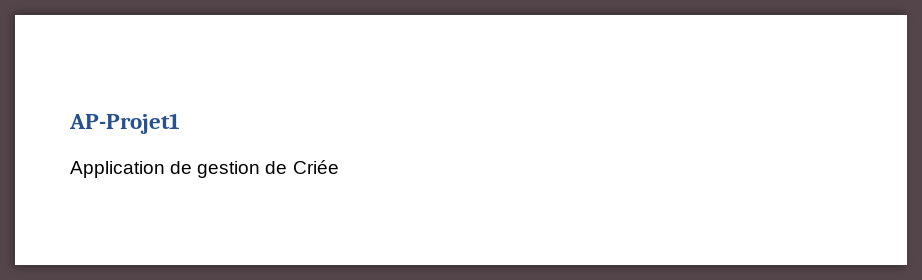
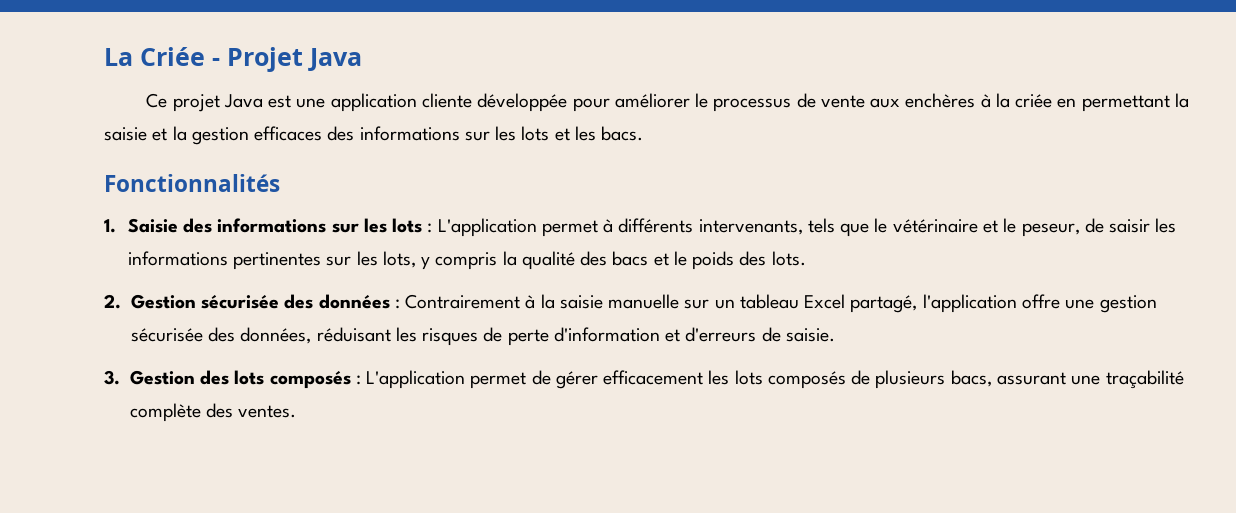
- AP-Projet1
- Application de gestion de Criée
+ La Criée - Projet Java
+ Ce projet Java est une application cliente développée pour améliorer le processus de vente aux enchères à la criée en permettant la saisie et la gestion efficaces des informations sur les lots et les bacs.
+ Fonctionnalités
+ 1. Saisie des informations sur les lots : L'application permet à différents intervenants, tels que le vétérinaire et le peseur, de saisir les informations pertinentes sur les lots, y compris la qualité des bacs et le poids des lots.
+ 2. Gestion sécurisée des données : Contrairement à la saisie manuelle sur un tableau Excel partagé, l'application offre une gestion sécurisée des données, réduisant les risques de perte d'information et d'erreurs de saisie.
+ 3. Gestion des lots composés : L'application permet de gérer efficacement les lots composés de plusieurs bacs, assurant une traçabilité complète des ventes.

